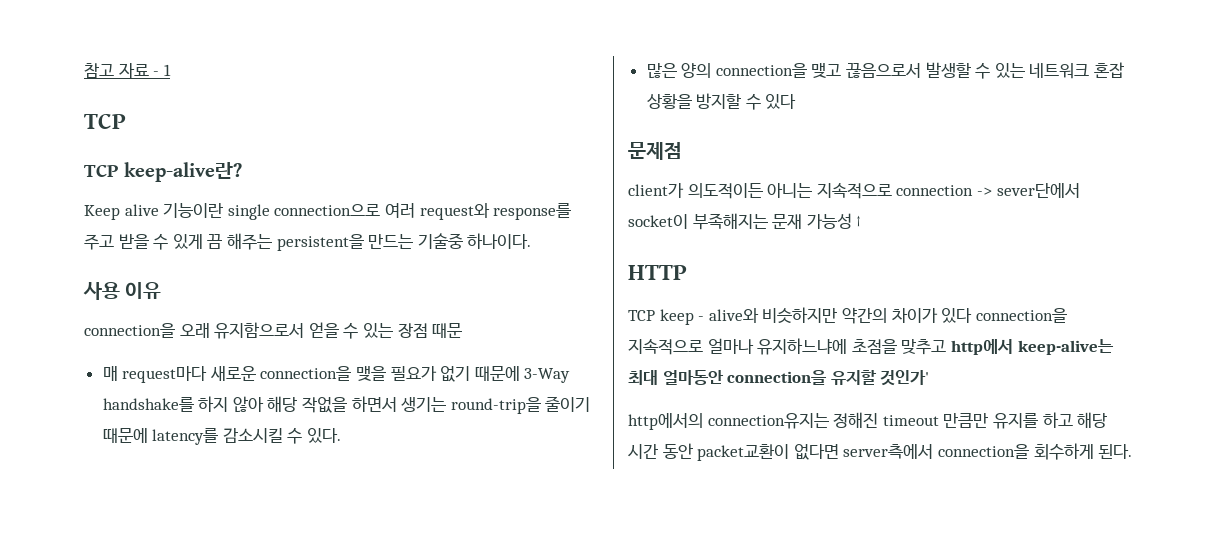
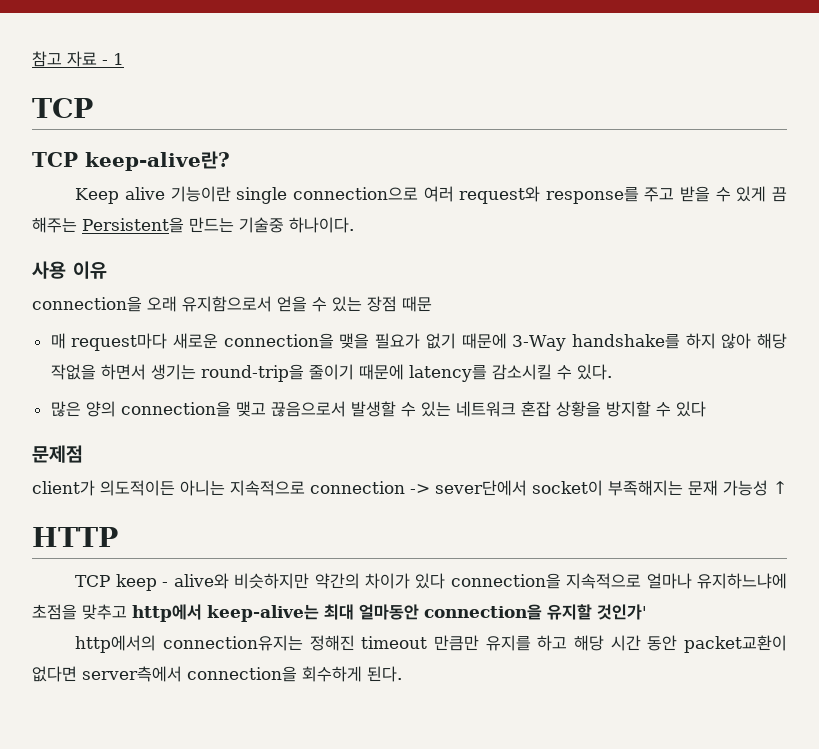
- Keep alive 기능이란 single connection으로 여러 request와 response를 주고 받을 수 있게 끔 해주는 persistent을 만드는 기술중 하나이다.
+ Keep alive 기능이란 single connection으로 여러 request와 response를 주고 받을 수 있게 끔 해주는 Persistent을 만드는 기술중 하나이다.

